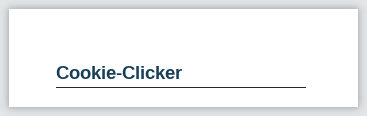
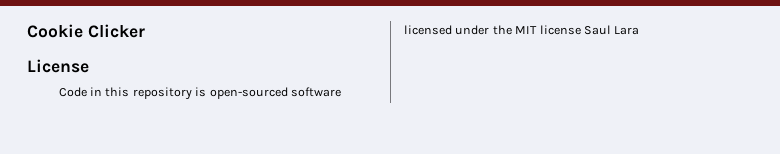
- Cookie-Clicker
+ Cookie Clicker
+ License
+ Code in this repository is open-sourced software licensed under the MIT license Saul Lara

